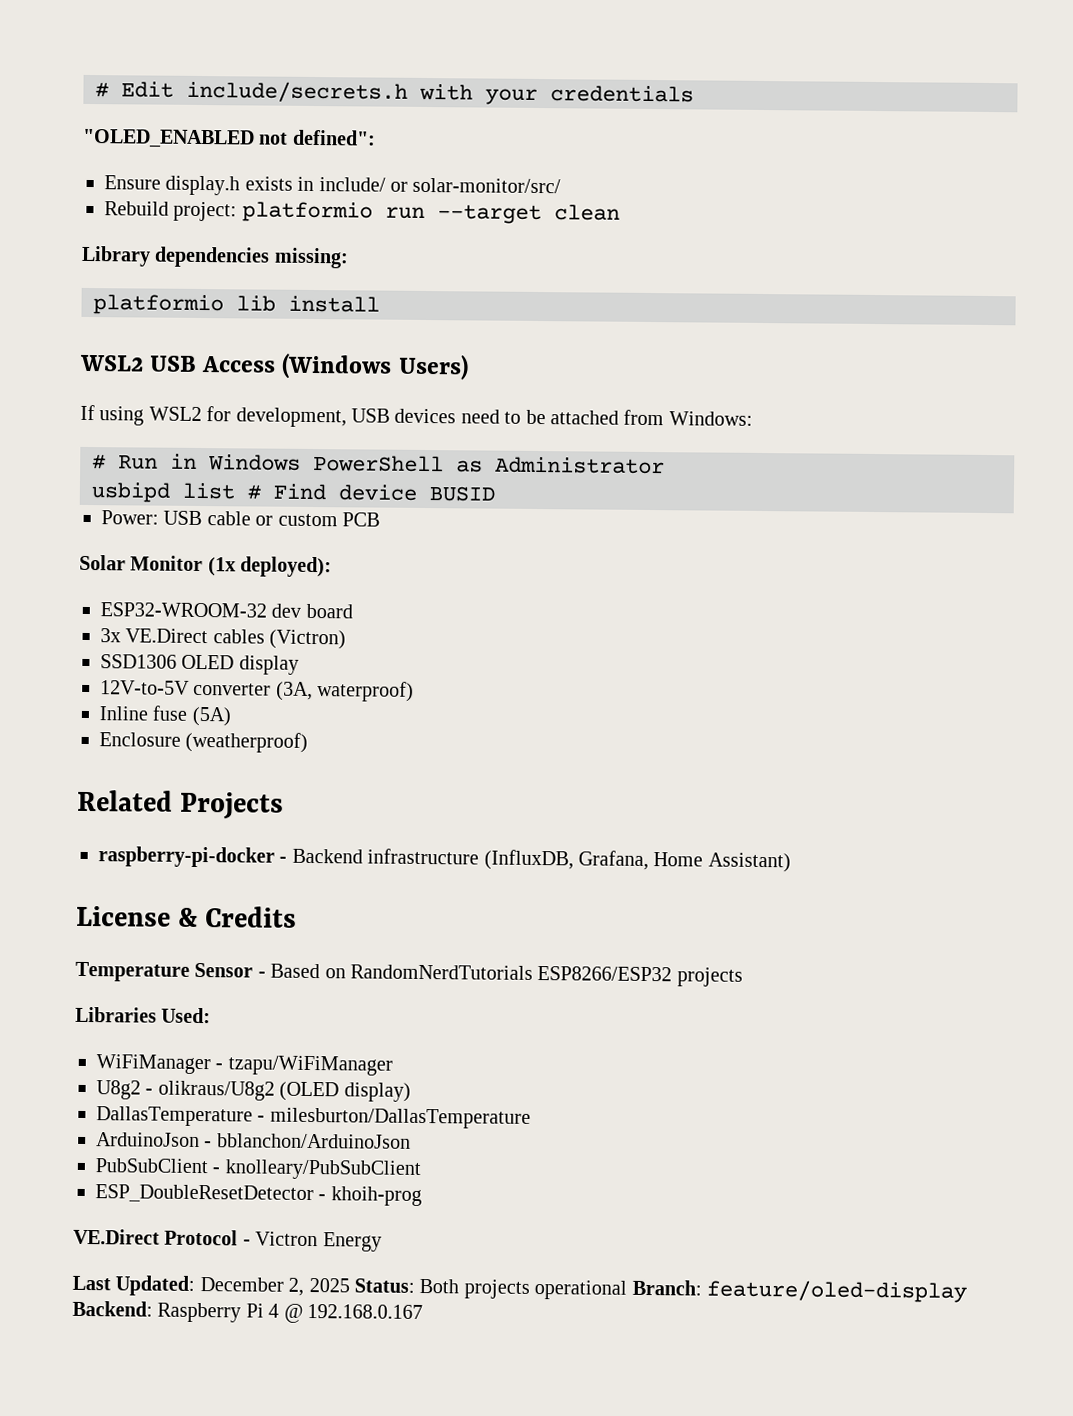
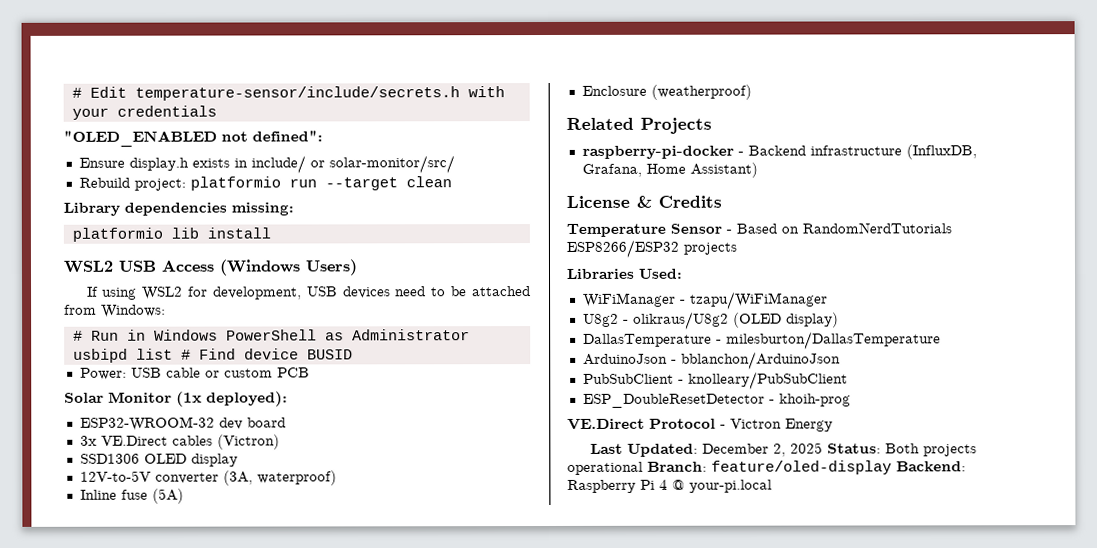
- # Edit include/secrets.h with your credentials
+ # Edit temperature-sensor/include/secrets.h with your credentials
- Last Updated: December 2, 2025 Status: Both projects operational Branch: feature/oled-display Backend: Raspberry Pi 4 @ 192.168.0.167
+ Last Updated: December 2, 2025 Status: Both projects operational Branch: feature/oled-display Backend: Raspberry Pi 4 @ your-pi.local

